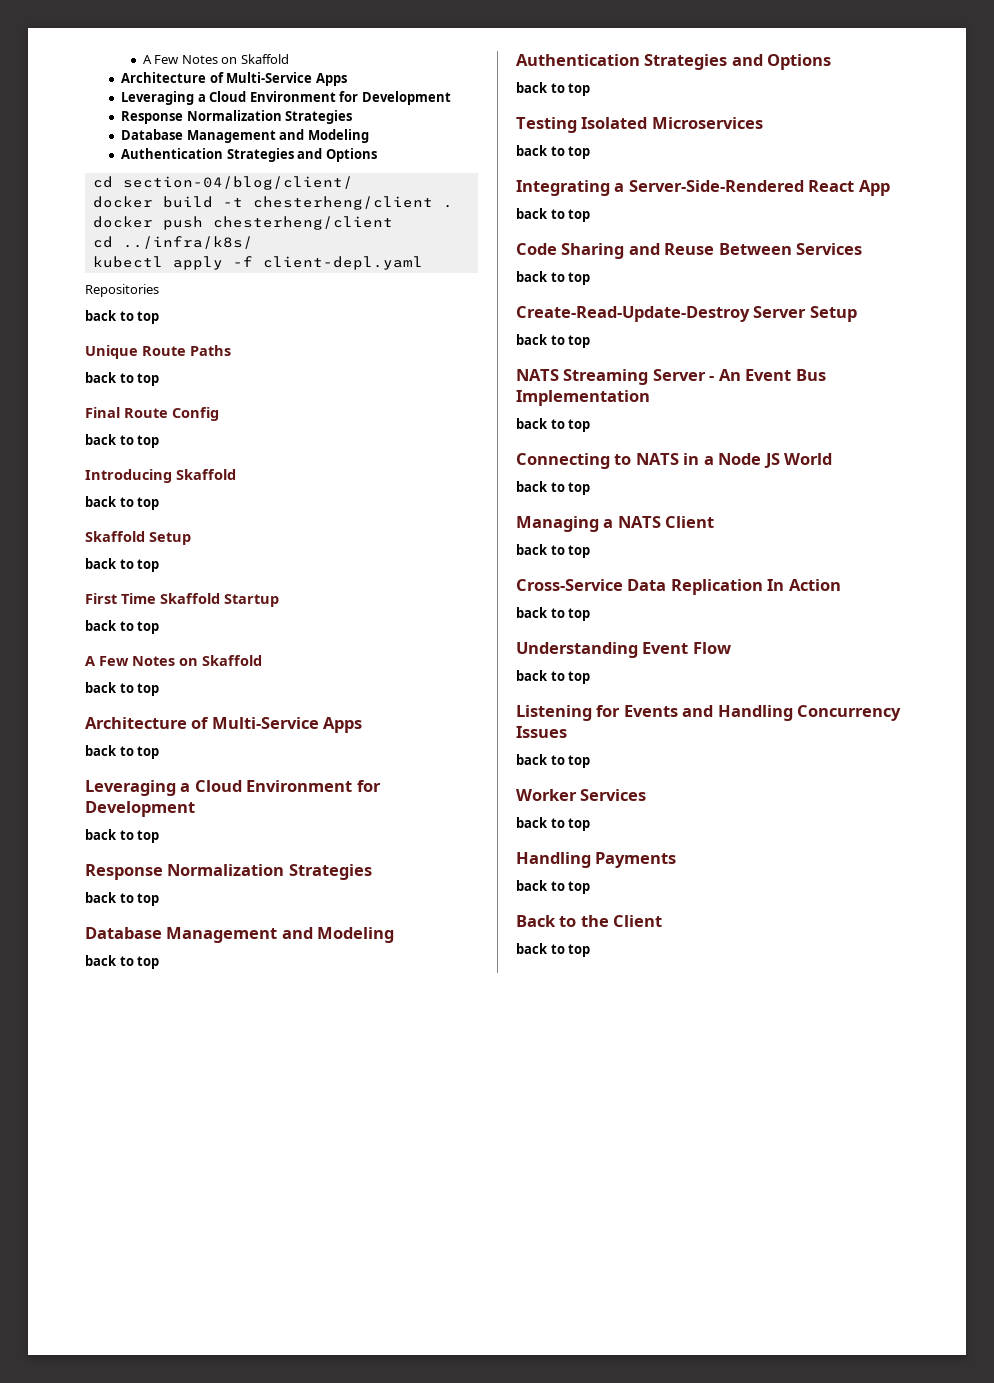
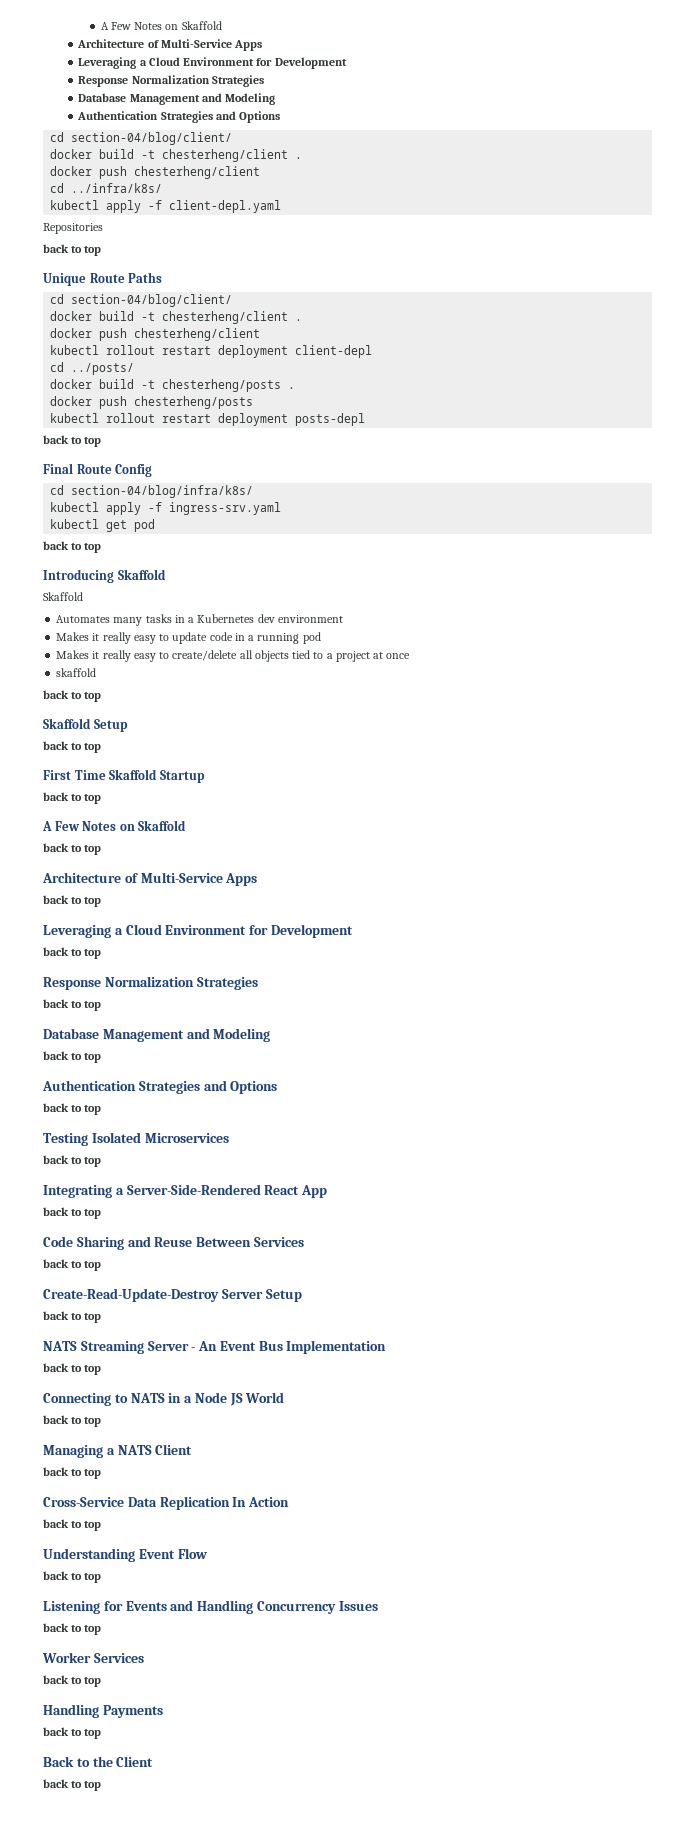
  Unique Route Paths
+ cd section-04/blog/client/
+ docker build -t chesterheng/client .
+ docker push chesterheng/client
+ kubectl rollout restart deployment client-depl
+ cd ../posts/
+ docker build -t chesterheng/posts .
+ docker push chesterheng/posts
+ kubectl rollout restart deployment posts-depl
+ cd section-04/blog/infra/k8s/
+ kubectl apply -f ingress-srv.yaml
+ kubectl get pod
  Introducing Skaffold
+ Skaffold
+ Automates many tasks in a Kubernetes dev environment
+ Makes it really easy to update code in a running pod
+ Makes it really easy to create/delete all objects tied to a project at once
+ skaffold

